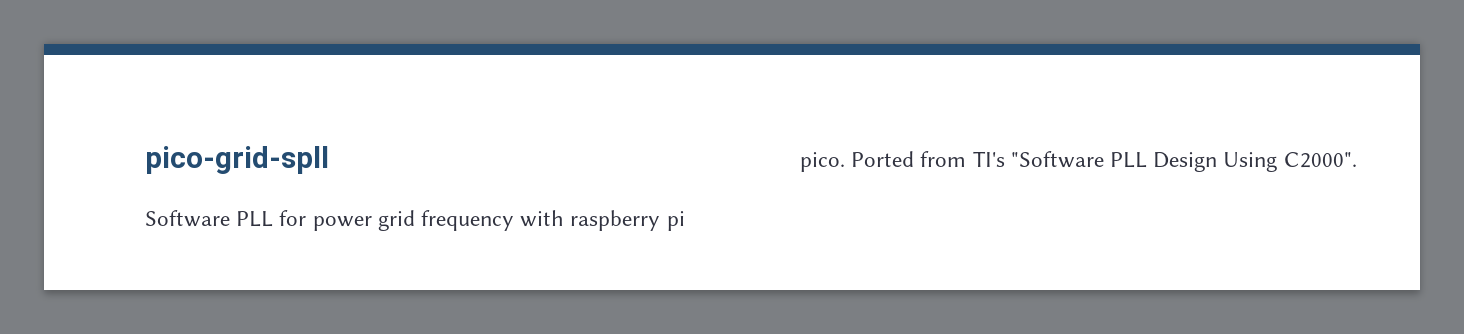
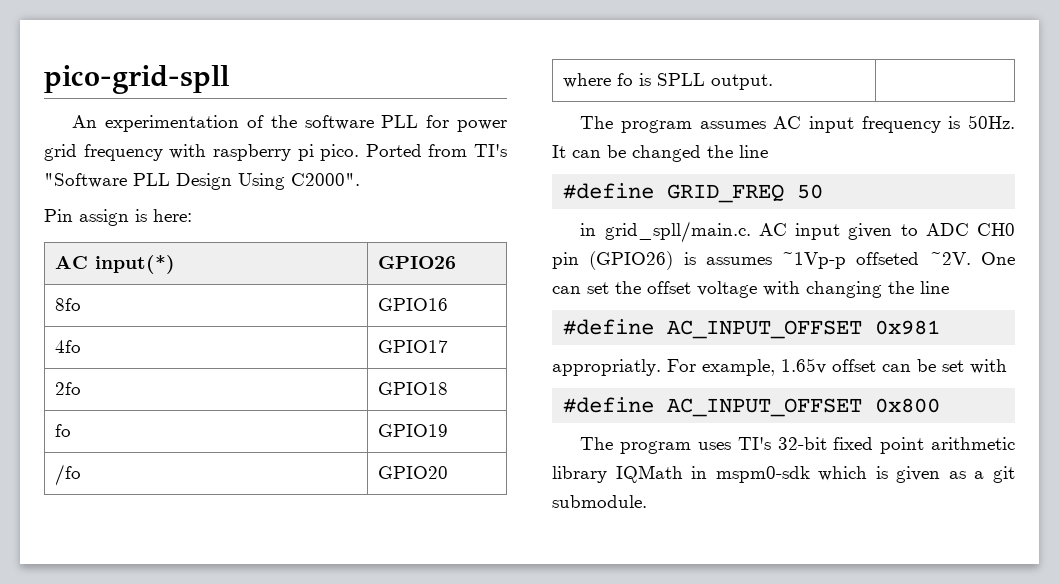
- Software PLL for power grid frequency with raspberry pi pico.
+ An experimentation of the software PLL for power grid frequency with raspberry pi pico.
+ Pin assign is here:
+ AC input(*) | GPIO26
+ 8fo | GPIO16
+ 4fo | GPIO17
+ 2fo | GPIO18
+ fo | GPIO19
+ /fo | GPIO20
+ where fo is SPLL output. |
+ The program assumes AC input frequency is 50Hz. It can be changed the line
+ #define GRID_FREQ 50
+ in grid_spll/main.c. AC input given to ADC CH0 pin (GPIO26) is assumes ~1Vp-p offseted ~2V. One can set the offset voltage with changing the line
+ #define AC_INPUT_OFFSET 0x981
+ appropriatly. For example, 1.65v offset can be set with
+ #define AC_INPUT_OFFSET 0x800
+ The program uses TI's 32-bit fixed point arithmetic library IQMath in mspm0-sdk which is given as a git submodule.

